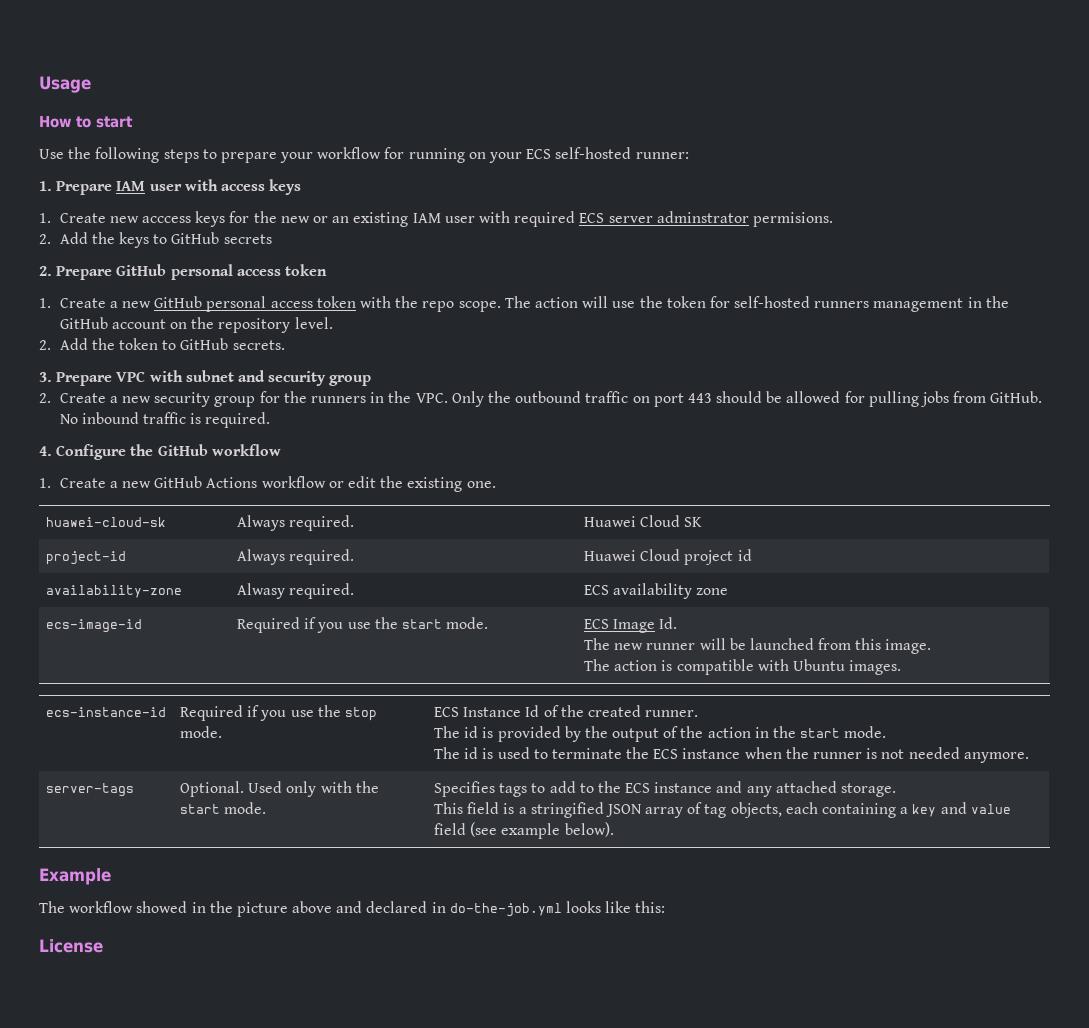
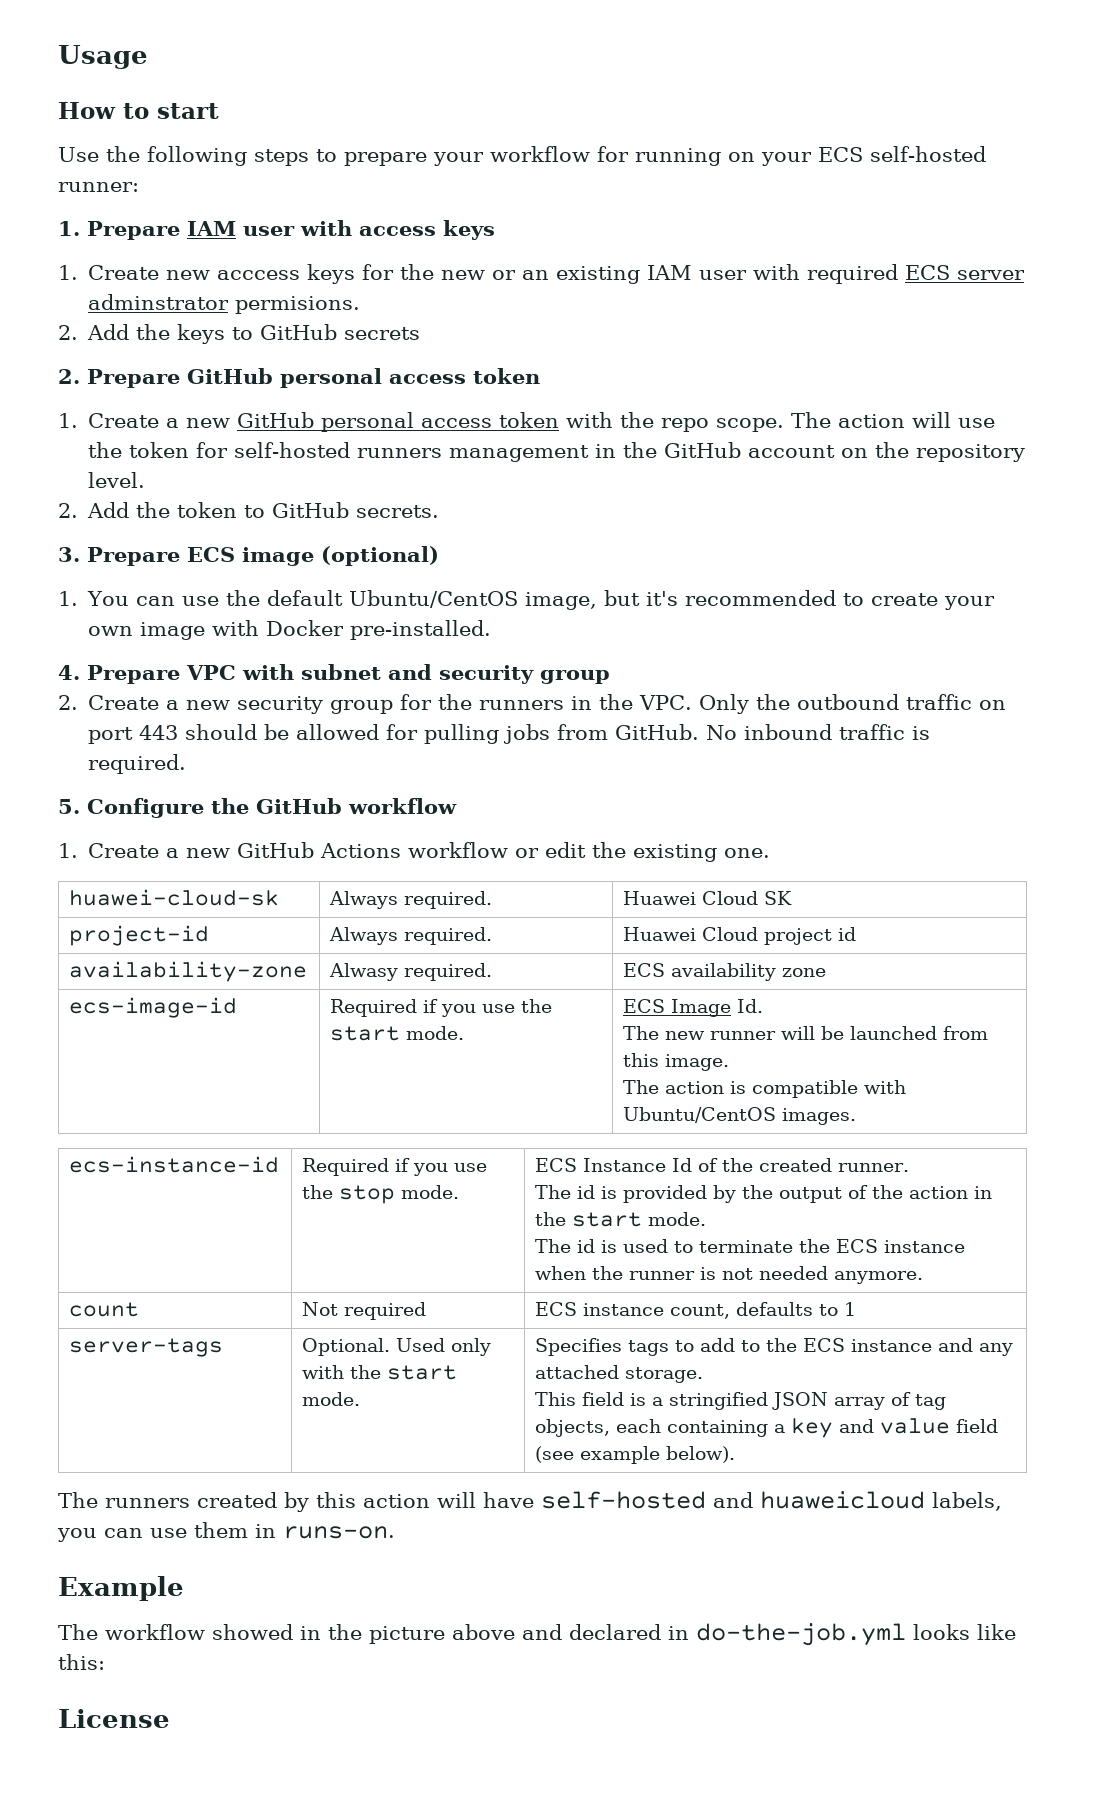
- 3. Prepare VPC with subnet and security group
+ 3. Prepare ECS image (optional)
+ 1. You can use the default Ubuntu/CentOS image, but it's recommended to create your own image with Docker pre-installed.
+ 4. Prepare VPC with subnet and security group
- 4. Configure the GitHub workflow
+ 5. Configure the GitHub workflow
  ecs-image-id | Required if you use the start mode. | ECS Image Id.
  The new runner will be launched from this image.
- The action is compatible with Ubuntu images.
+ The action is compatible with Ubuntu/CentOS images.
+ count | Not required | ECS instance count, defaults to 1
+ The runners created by this action will have self-hosted and huaweicloud labels, you can use them in runs-on.

